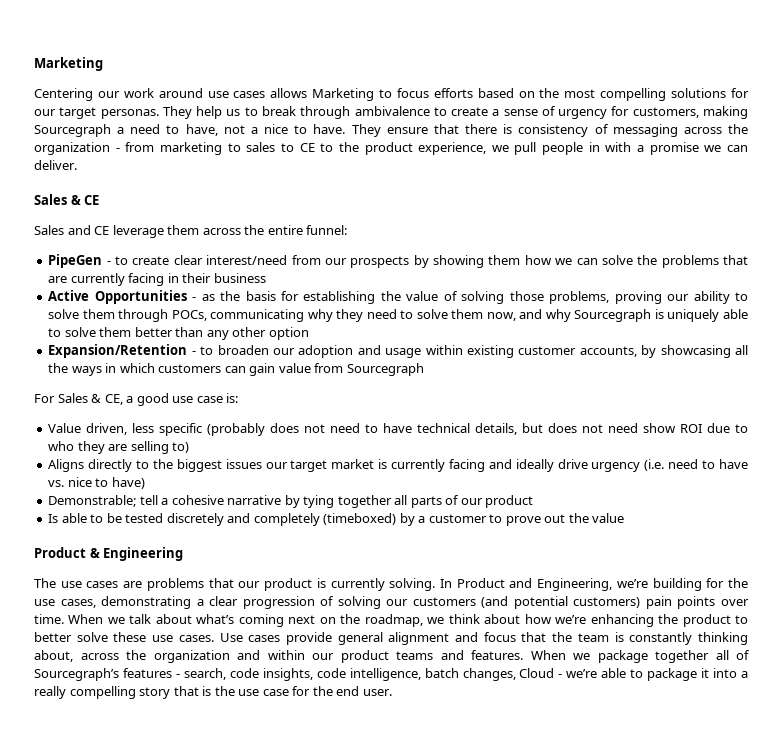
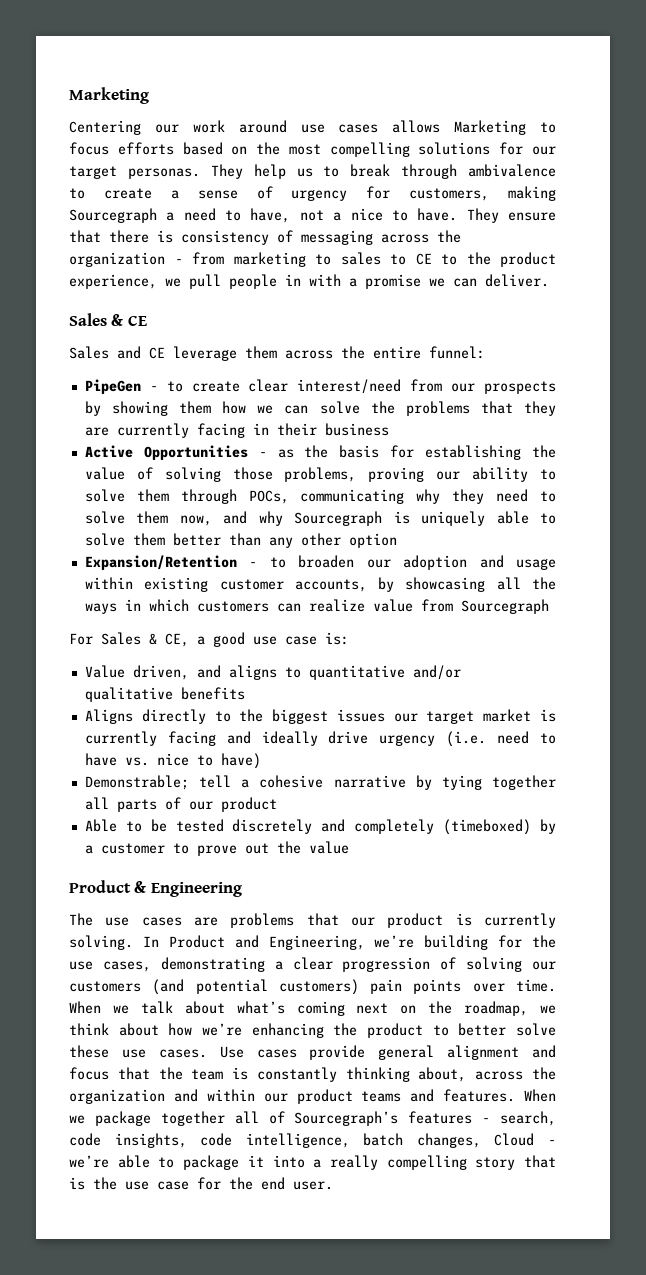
- PipeGen - to create clear interest/need from our prospects by showing them how we can solve the problems that are currently facing in their business
+ PipeGen - to create clear interest/need from our prospects by showing them how we can solve the problems that they are currently facing in their business
- Expansion/Retention - to broaden our adoption and usage within existing customer accounts, by showcasing all the ways in which customers can gain value from Sourcegraph
+ Expansion/Retention - to broaden our adoption and usage within existing customer accounts, by showcasing all the ways in which customers can realize value from Sourcegraph
- Value driven, less specific (probably does not need to have technical details, but does not need show ROI due to who they are selling to)
+ Value driven, and aligns to quantitative and/or qualitative benefits
- Is able to be tested discretely and completely (timeboxed) by a customer to prove out the value
+ Able to be tested discretely and completely (timeboxed) by a customer to prove out the value

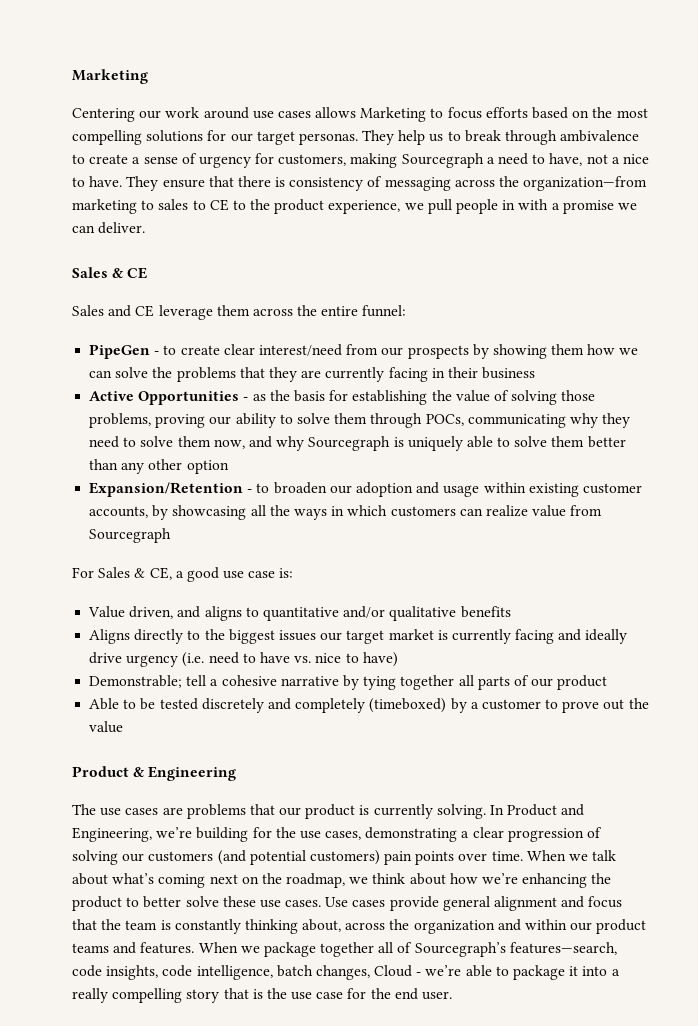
- They ensure that there is consistency of messaging across the organization - from marketing to sales to CE to the product experience, we pull people in with a promise we can deliver.
+ They ensure that there is consistency of messaging across the organization—from marketing to sales to CE to the product experience, we pull people in with a promise we can deliver.
- When we package together all of Sourcegraph’s features - search, code insights, code intelligence, batch changes, Cloud - we’re able to package it into a really compelling story that is the use case for the end user.
+ When we package together all of Sourcegraph’s features—search, code insights, code intelligence, batch changes, Cloud - we’re able to package it into a really compelling story that is the use case for the end user.

